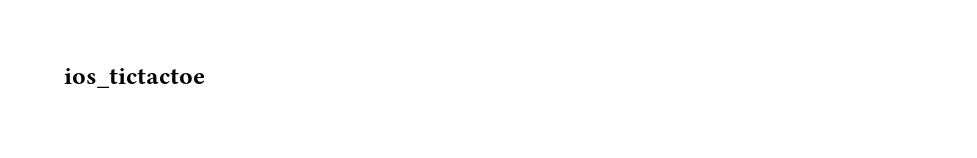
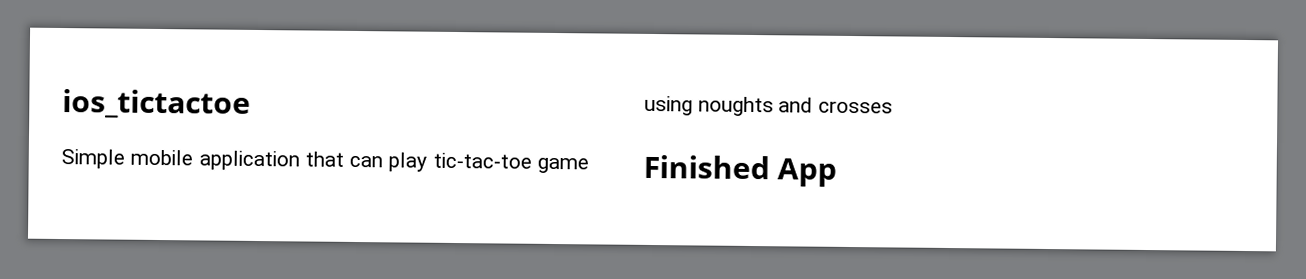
+ Simple mobile application that can play tic-tac-toe game using noughts and crosses
+ Finished App

